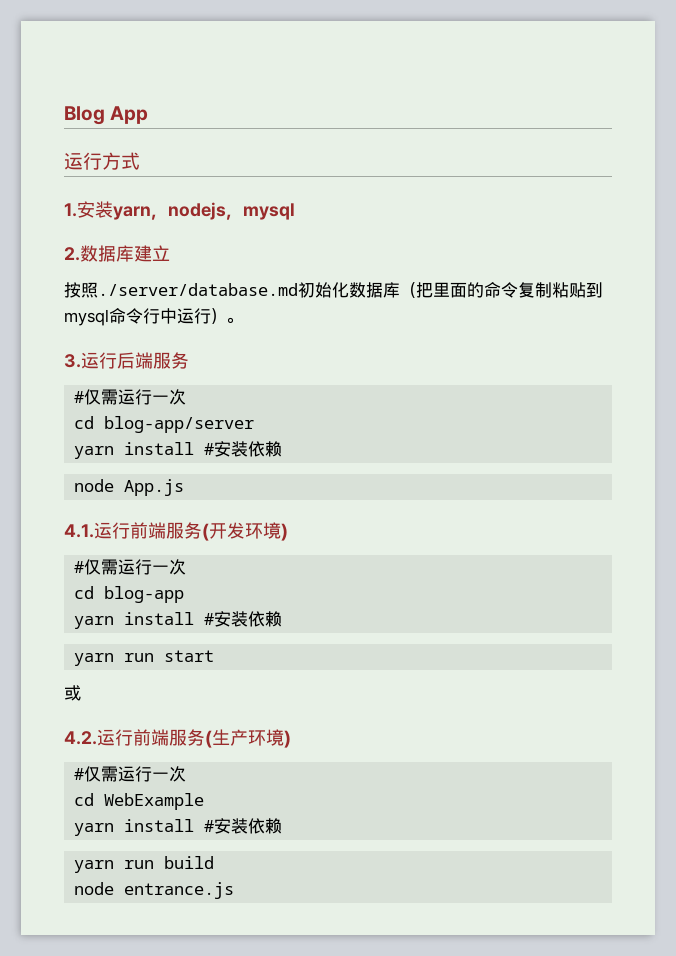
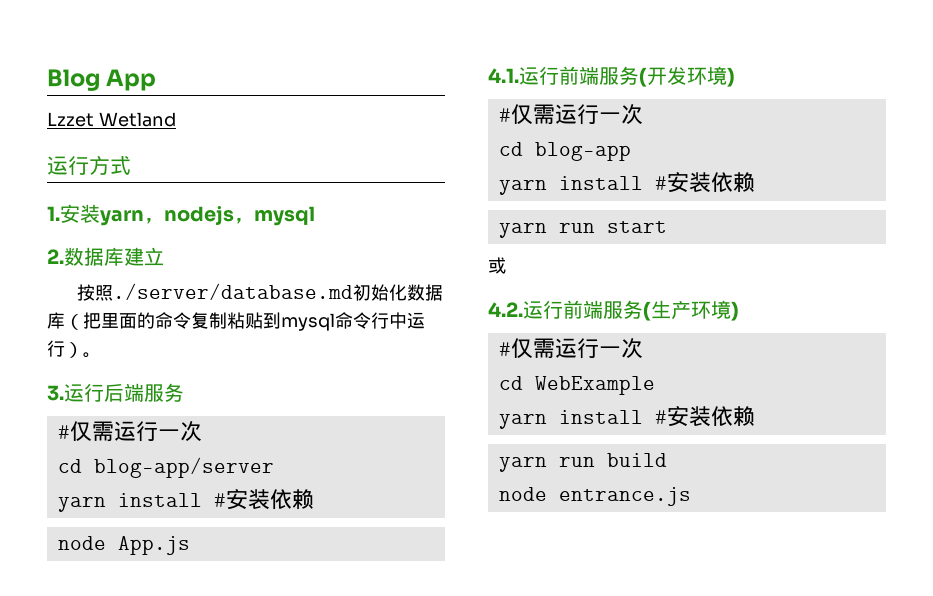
+ Lzzet Wetland

